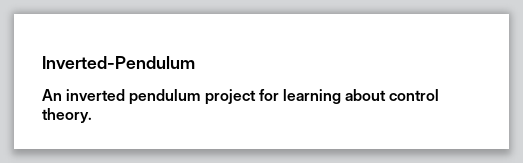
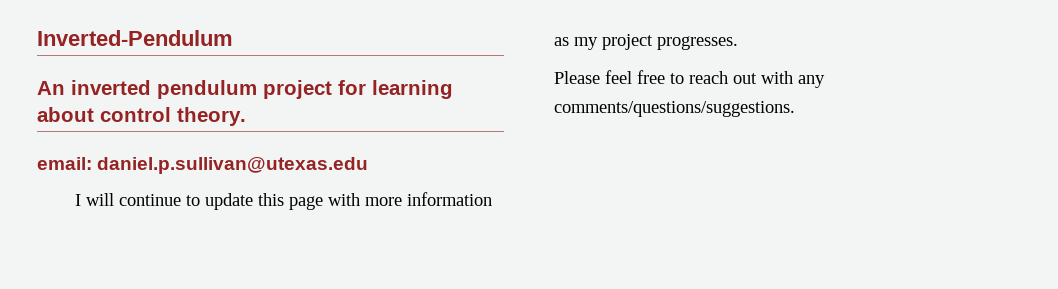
+ email: daniel.p.sullivan@utexas.edu
+ I will continue to update this page with more information as my project progresses.
+ Please feel free to reach out with any comments/questions/suggestions.

